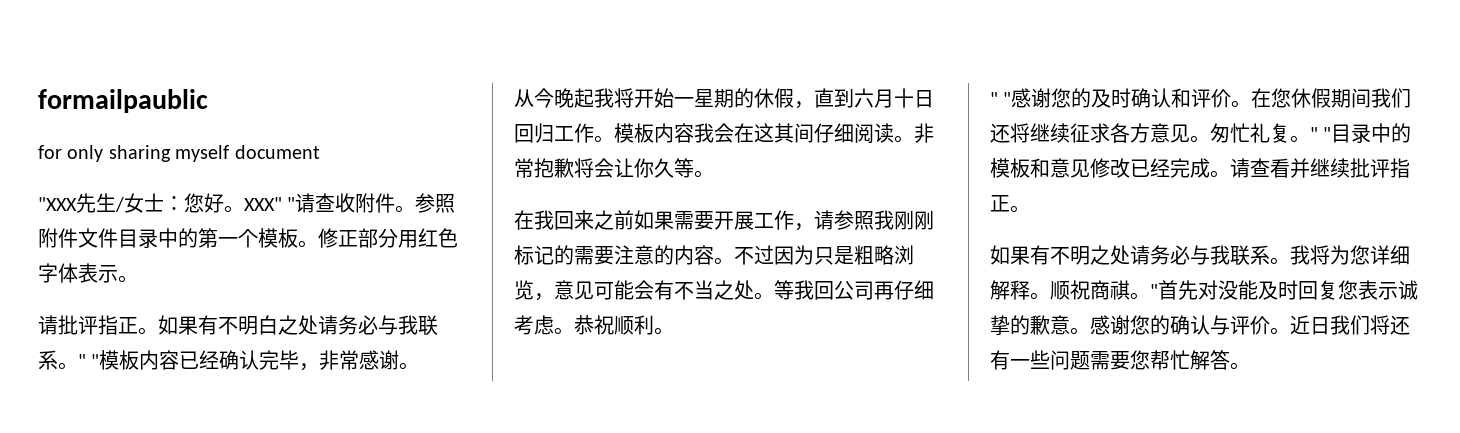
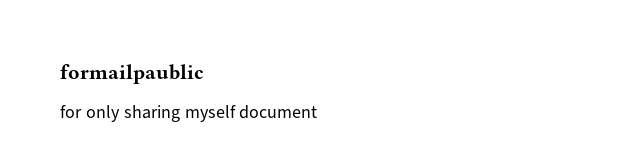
- "XXX先生/女士：您好。XXX" "请查收附件。参照附件文件目录中的第一个模板。修正部分用红色字体表示。
- 请批评指正。如果有不明白之处请务必与我联系。" "模板内容已经确认完毕，非常感谢。
- 从今晚起我将开始一星期的休假，直到六月十日回归工作。模板内容我会在这其间仔细阅读。非常抱歉将会让你久等。
- 在我回来之前如果需要开展工作，请参照我刚刚标记的需要注意的内容。不过因为只是粗略浏览，意见可能会有不当之处。等我回公司再仔细考虑。恭祝顺利。
- " "感谢您的及时确认和评价。在您休假期间我们还将继续征求各方意见。匆忙礼复。" "目录中的模板和意见修改已经完成。请查看并继续批评指正。
- 如果有不明之处请务必与我联系。我将为您详细解释。顺祝商祺。"首先对没能及时回复您表示诚挚的歉意。感谢您的确认与评价。近日我们将还有一些问题需要您帮忙解答。

